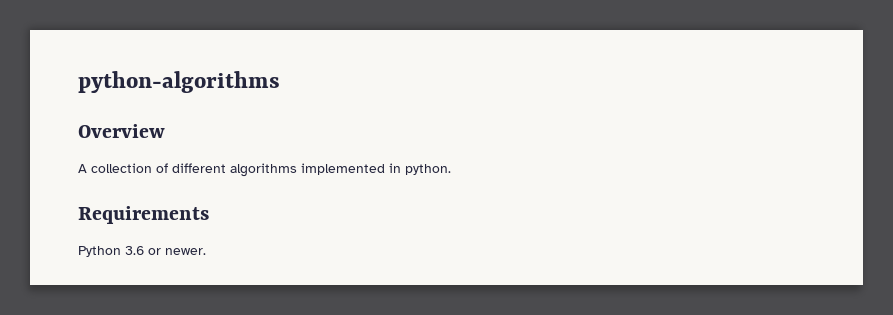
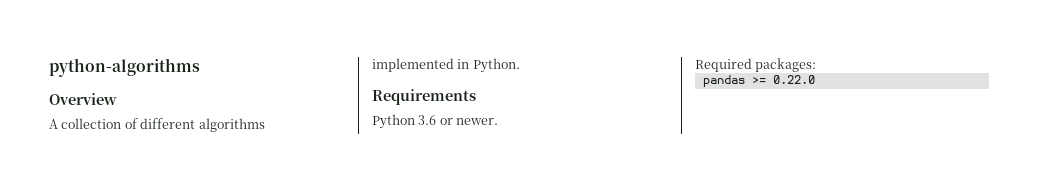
- A collection of different algorithms implemented in python.
+ A collection of different algorithms implemented in Python.
+ Required packages:
+ pandas >= 0.22.0

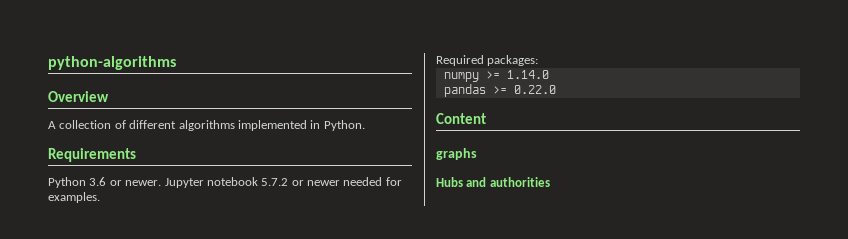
+ Jupyter notebook 5.7.2 or newer needed for examples.
+ numpy >= 1.14.0
+ Content
+ graphs
+ Hubs and authorities

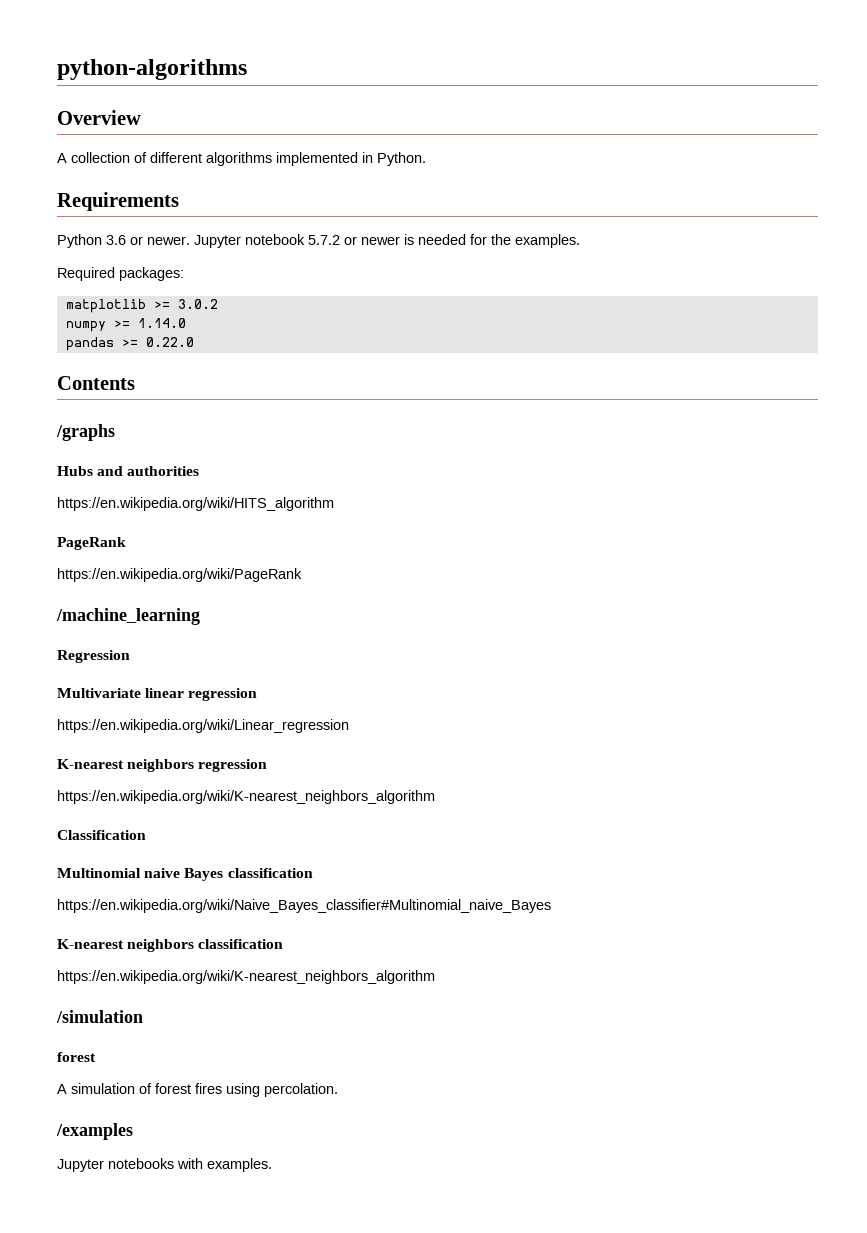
- Jupyter notebook 5.7.2 or newer needed for examples.
+ Jupyter notebook 5.7.2 or newer is needed for the examples.
+ matplotlib >= 3.0.2
- Content
- graphs
+ Contents
+ /graphs
+ https://en.wikipedia.org/wiki/HITS_algorithm
+ PageRank
+ https://en.wikipedia.org/wiki/PageRank
+ /machine_learning
+ Regression
+ Multivariate linear regression
+ https://en.wikipedia.org/wiki/Linear_regression
+ K-nearest neighbors regression
+ https://en.wikipedia.org/wiki/K-nearest_neighbors_algorithm
+ Classification
+ Multinomial naive Bayes classification
+ https://en.wikipedia.org/wiki/Naive_Bayes_classifier#Multinomial_naive_Bayes
+ K-nearest neighbors classification
+ https://en.wikipedia.org/wiki/K-nearest_neighbors_algorithm
+ /simulation
+ forest
+ A simulation of forest fires using percolation.
+ /examples
+ Jupyter notebooks with examples.

